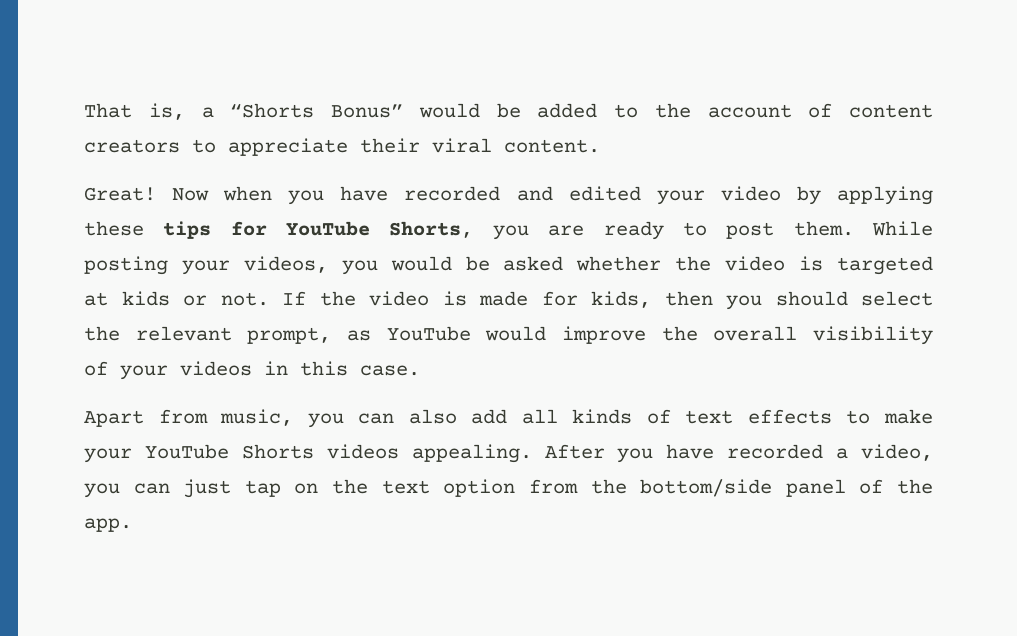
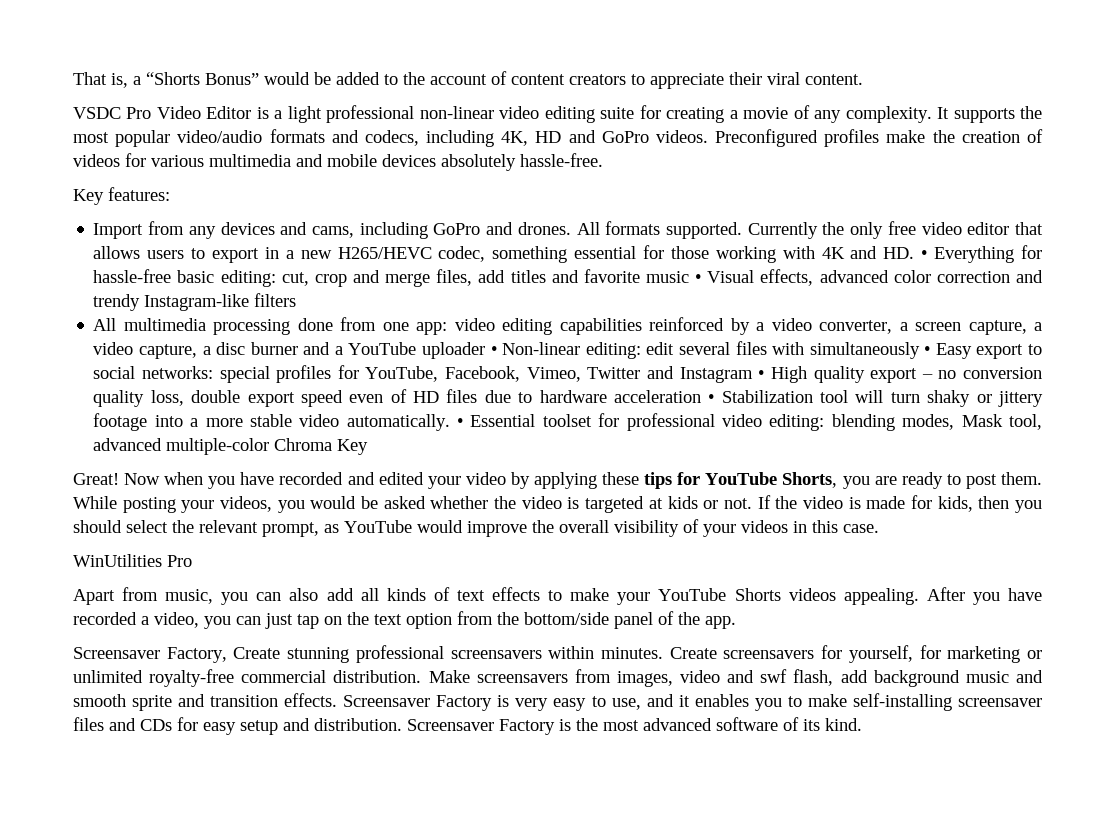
+ VSDC Pro Video Editor is a light professional non-linear video editing suite for creating a movie of any complexity. It supports the most popular video/audio formats and codecs, including 4K, HD and GoPro videos. Preconfigured profiles make the creation of videos for various multimedia and mobile devices absolutely hassle-free.
+ Key features:
+ Import from any devices and cams, including GoPro and drones. All formats supported. Сurrently the only free video editor that allows users to export in a new H265/HEVC codec, something essential for those working with 4K and HD. • Everything for hassle-free basic editing: cut, crop and merge files, add titles and favorite music • Visual effects, advanced color correction and trendy Instagram-like filters
+ All multimedia processing done from one app: video editing capabilities reinforced by a video converter, a screen capture, a video capture, a disc burner and a YouTube uploader • Non-linear editing: edit several files with simultaneously • Easy export to social networks: special profiles for YouTube, Facebook, Vimeo, Twitter and Instagram • High quality export – no conversion quality loss, double export speed even of HD files due to hardware acceleration • Stabilization tool will turn shaky or jittery footage into a more stable video automatically. • Essential toolset for professional video editing: blending modes, Mask tool, advanced multiple-color Chroma Key
+ WinUtilities Pro
+ Screensaver Factory, Create stunning professional screensavers within minutes. Create screensavers for yourself, for marketing or unlimited royalty-free commercial distribution. Make screensavers from images, video and swf flash, add background music and smooth sprite and transition effects. Screensaver Factory is very easy to use, and it enables you to make self-installing screensaver files and CDs for easy setup and distribution. Screensaver Factory is the most advanced software of its kind.

